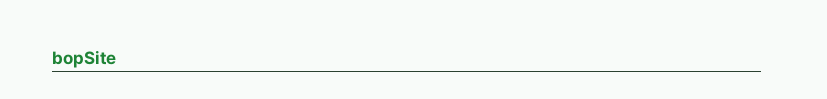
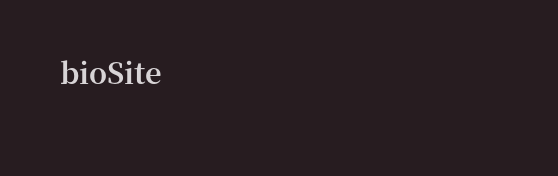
- bopSite
+ bioSite

